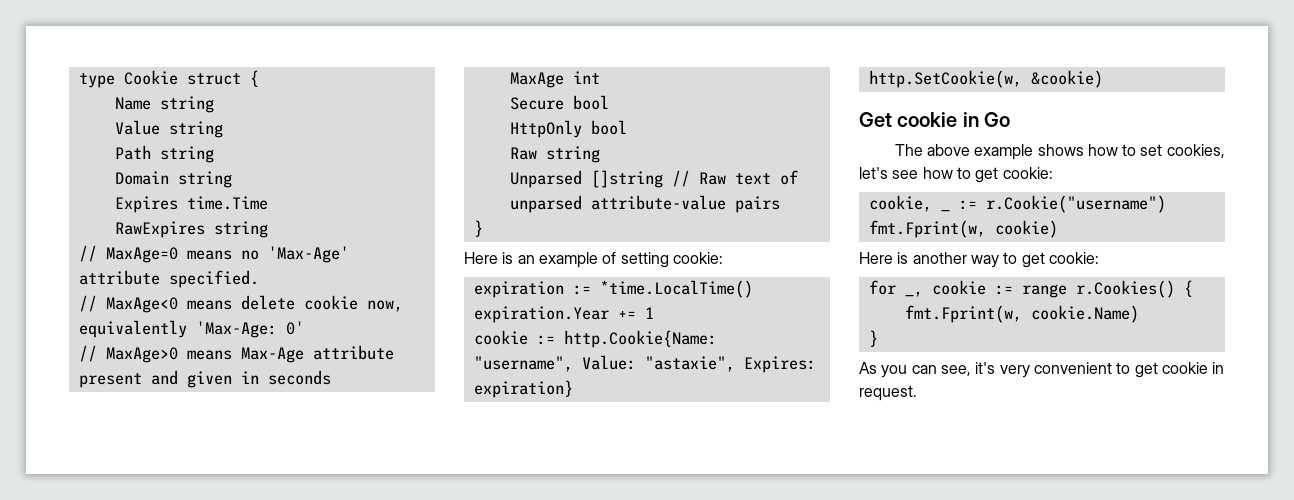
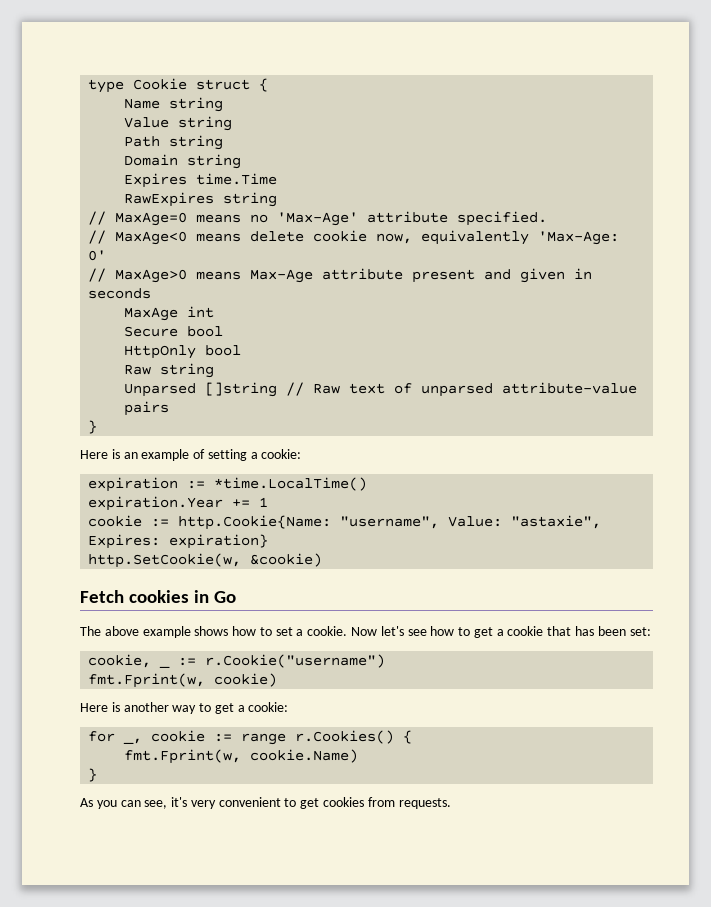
- Here is an example of setting cookie:
+ Here is an example of setting a cookie:
- Get cookie in Go
+ Fetch cookies in Go
- The above example shows how to set cookies, let's see how to get cookie:
+ The above example shows how to set a cookie. Now let's see how to get a cookie that has been set:
- Here is another way to get cookie:
+ Here is another way to get a cookie:
- As you can see, it's very convenient to get cookie in request.
+ As you can see, it's very convenient to get cookies from requests.

